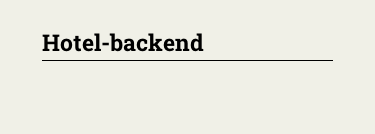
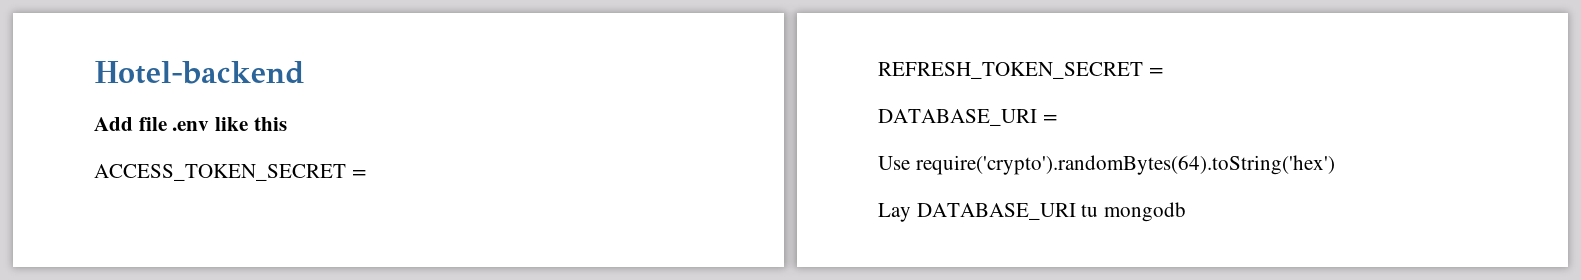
+ Add file .env like this
+ ACCESS_TOKEN_SECRET =
+ REFRESH_TOKEN_SECRET =
+ DATABASE_URI =
+ Use require('crypto').randomBytes(64).toString('hex')
+ Lay DATABASE_URI tu mongodb

